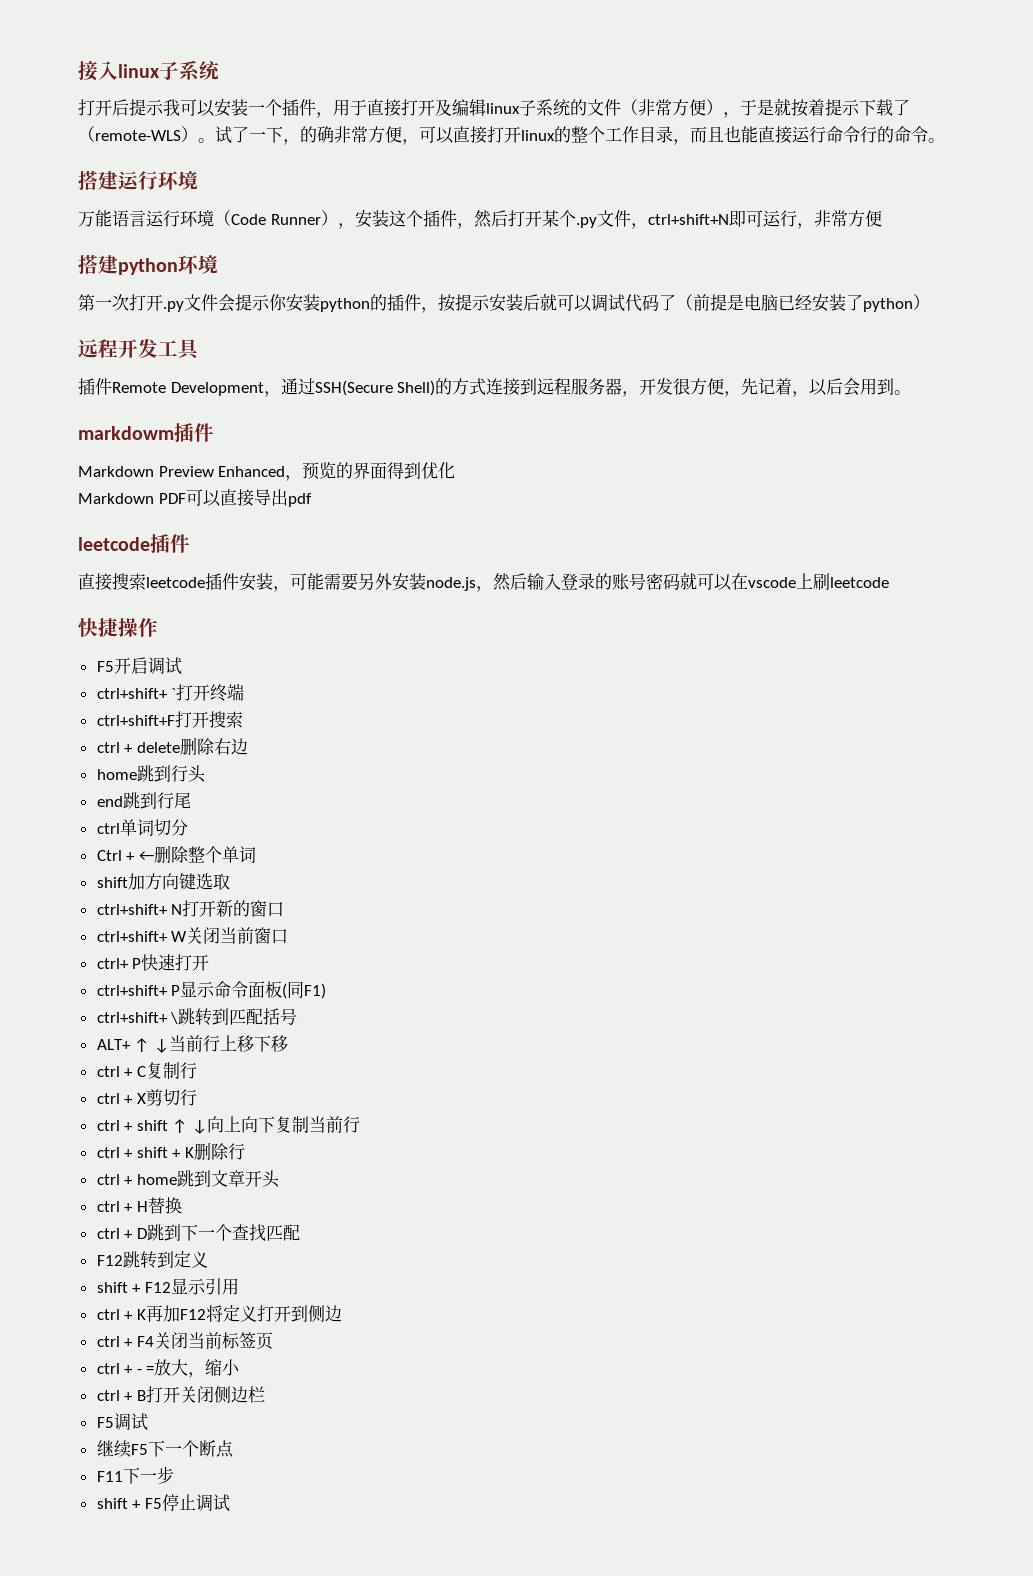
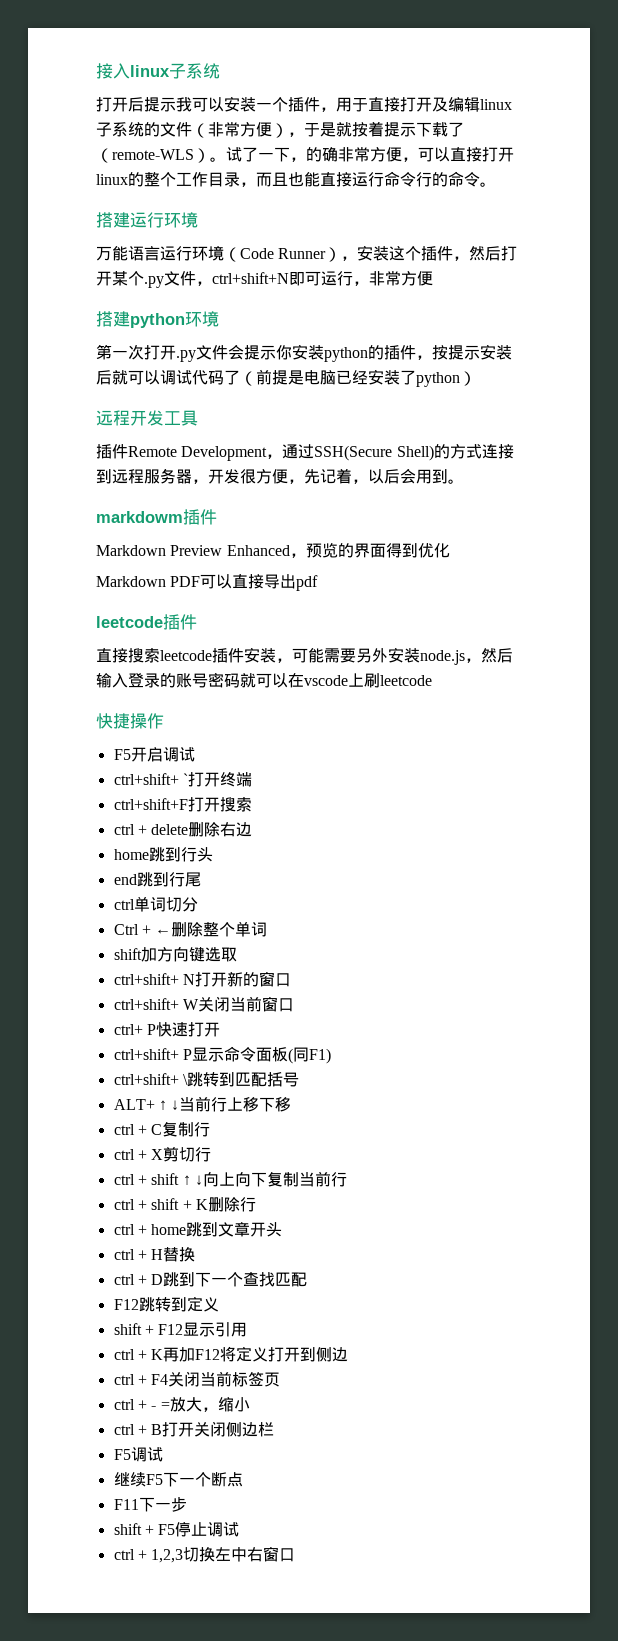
+ ctrl + 1,2,3切换左中右窗口

